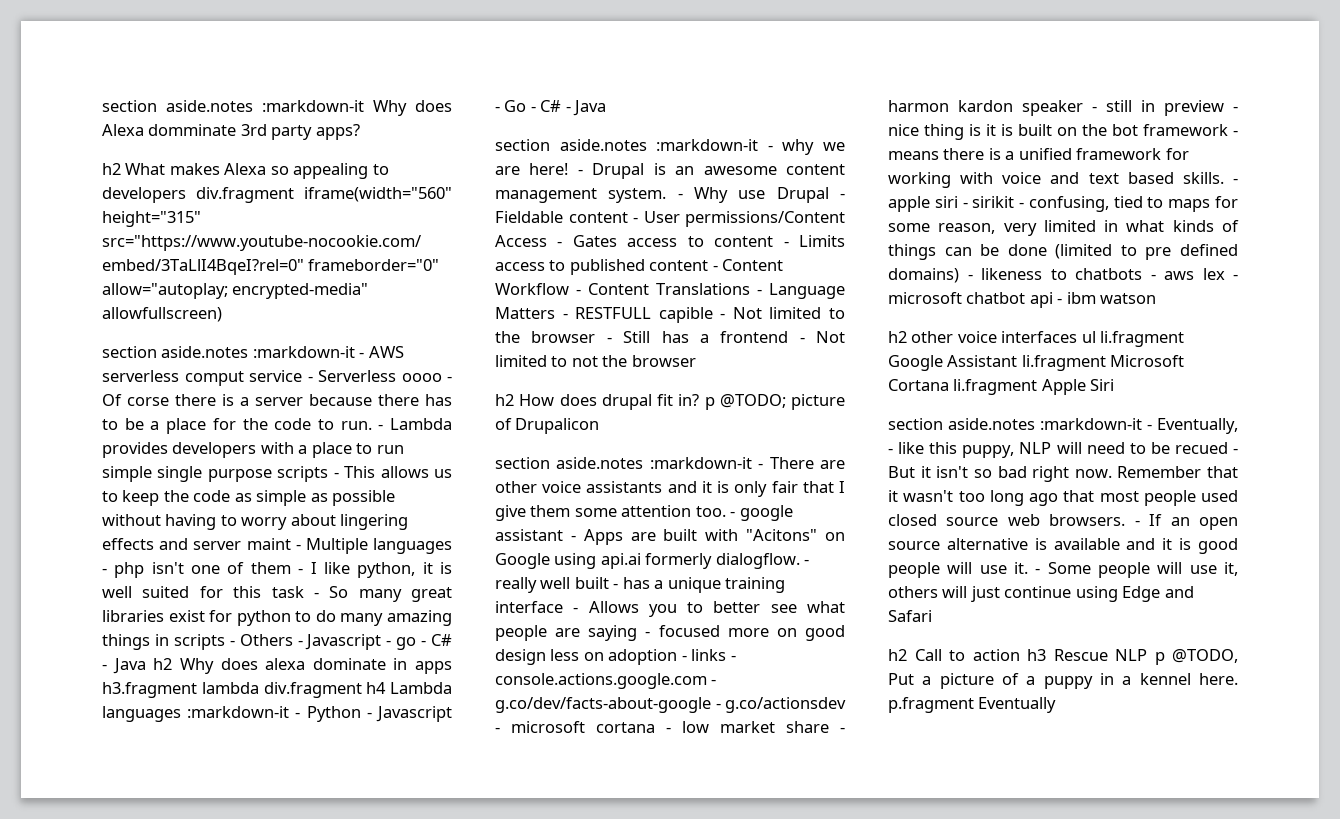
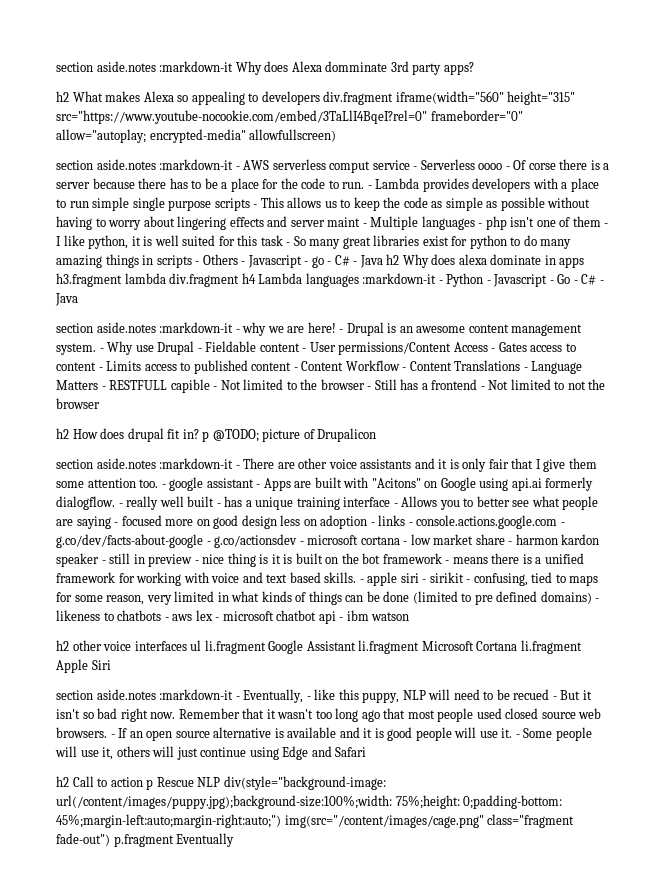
- h2 Call to action h3 Rescue NLP p @TODO, Put a picture of a puppy in a kennel here. p.fragment Eventually
+ h2 Call to action p Rescue NLP div(style="background-image: url(/content/images/puppy.jpg);background-size:100%;width: 75%;height: 0;padding-bottom: 45%;margin-left:auto;margin-right:auto;") img(src="/content/images/cage.png" class="fragment fade-out") p.fragment Eventually

